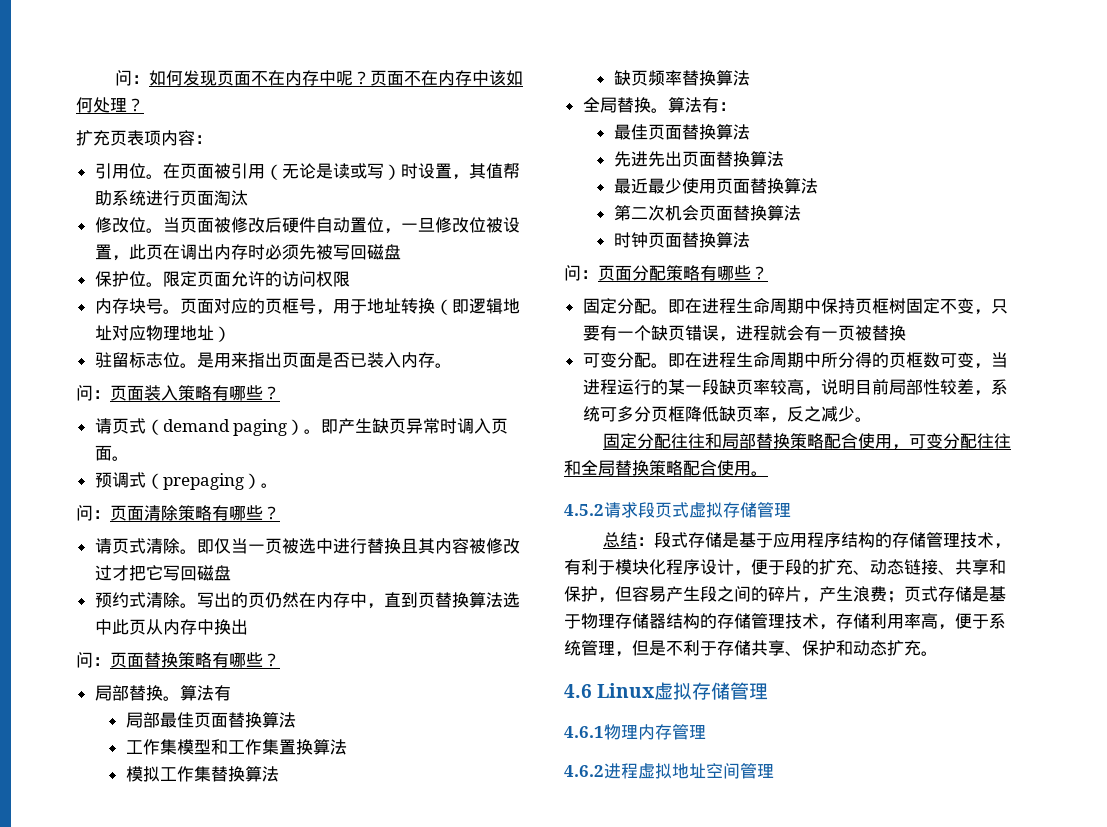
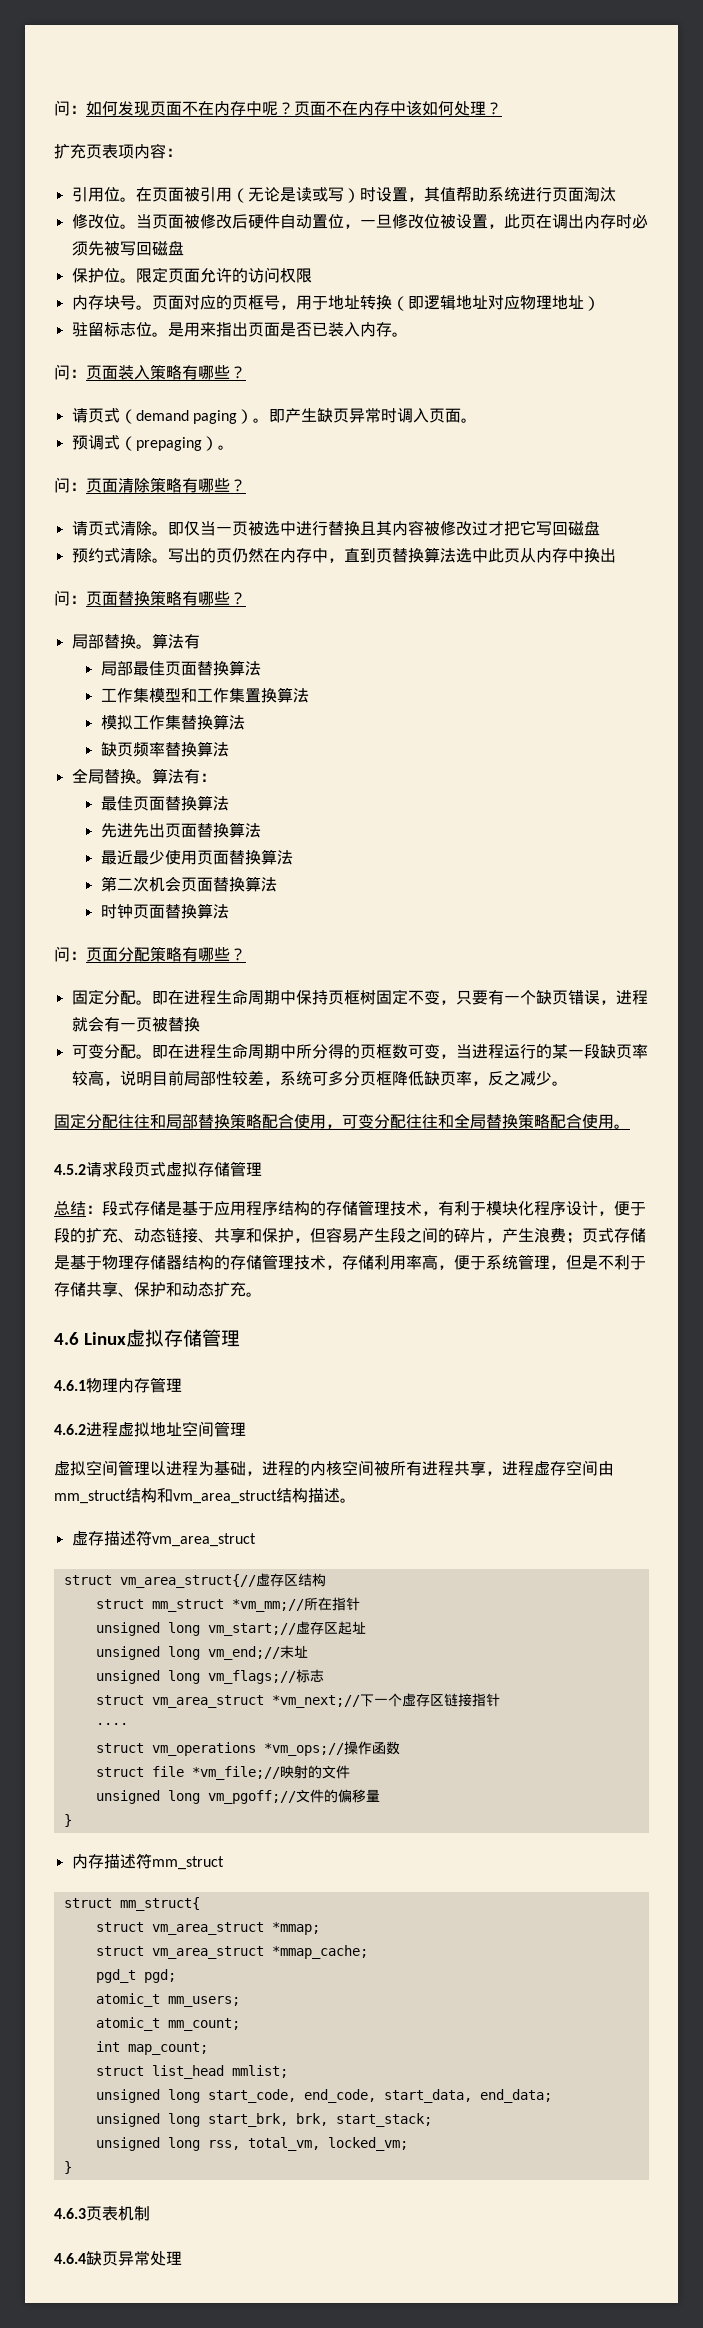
+ 虚拟空间管理以进程为基础，进程的内核空间被所有进程共享，进程虚存空间由mm_struct结构和vm_area_struct结构描述。
+ 虚存描述符vm_area_struct
+ struct vm_area_struct{//虚存区结构
+ struct mm_struct *vm_mm;//所在指针
+ unsigned long vm_start;//虚存区起址
+ unsigned long vm_end;//末址
+ unsigned long vm_flags;//标志
+ struct vm_area_struct *vm_next;//下一个虚存区链接指针
+ ····
+ struct vm_operations *vm_ops;//操作函数
+ struct file *vm_file;//映射的文件
+ unsigned long vm_pgoff;//文件的偏移量
+ }
+ 内存描述符mm_struct
+ struct mm_struct{
+ struct vm_area_struct *mmap;
+ struct vm_area_struct *mmap_cache;
+ pgd_t pgd;
+ atomic_t mm_users;
+ atomic_t mm_count;
+ int map_count;
+ struct list_head mmlist;
+ unsigned long start_code, end_code, start_data, end_data;
+ unsigned long start_brk, brk, start_stack;
+ unsigned long rss, total_vm, locked_vm;
+ }
+ 4.6.3页表机制
+ 4.6.4缺页异常处理

